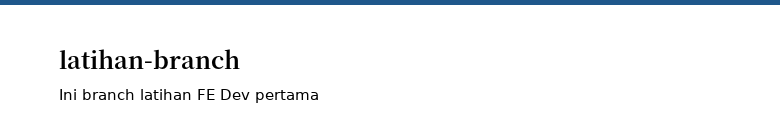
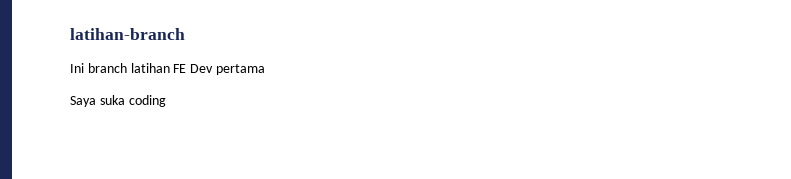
+ Saya suka coding

